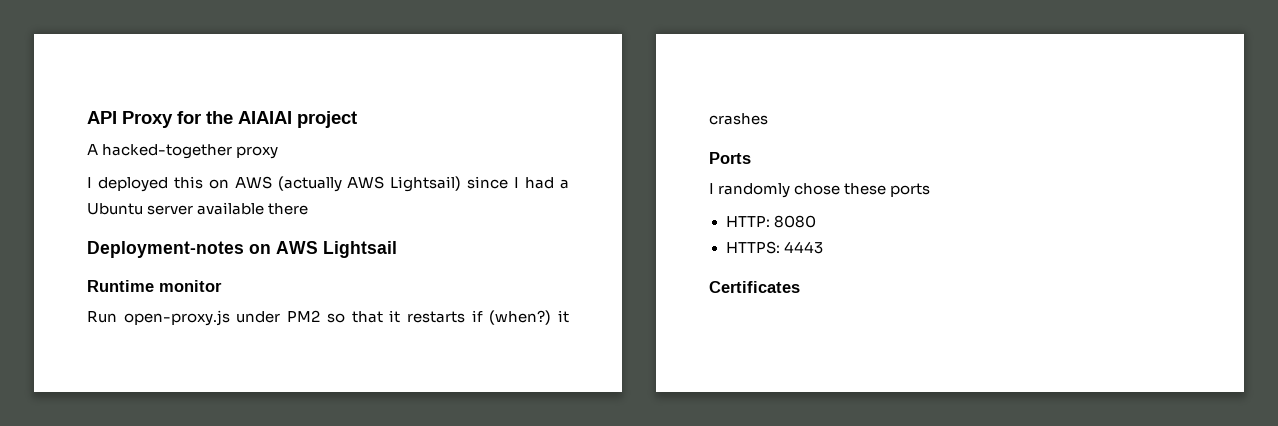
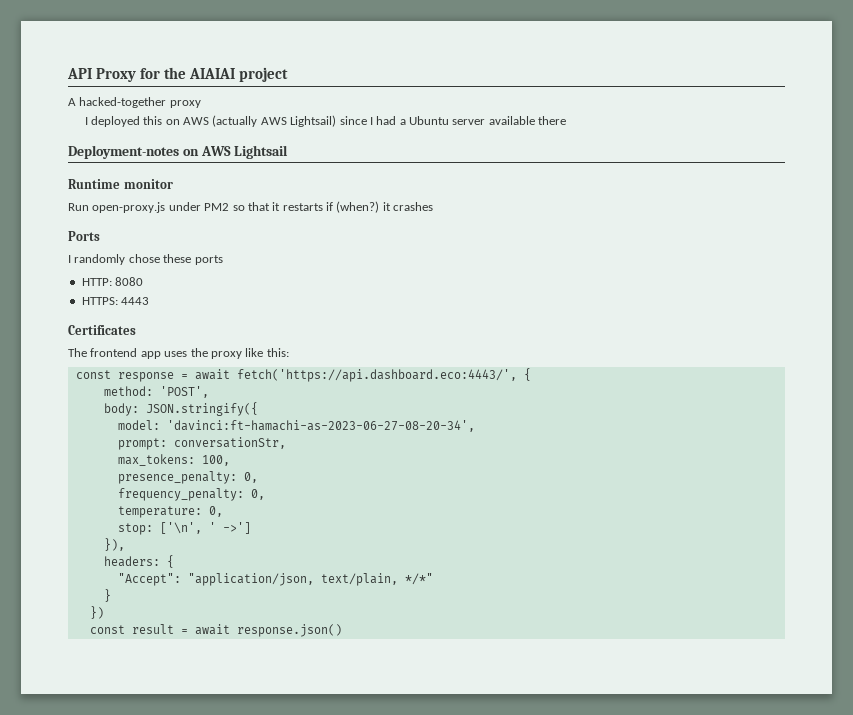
+ The frontend app uses the proxy like this:
+ const response = await fetch('https://api.dashboard.eco:4443/', {
+ method: 'POST',
+ body: JSON.stringify({
+ model: 'davinci:ft-hamachi-as-2023-06-27-08-20-34',
+ prompt: conversationStr,
+ max_tokens: 100,
+ presence_penalty: 0,
+ frequency_penalty: 0,
+ temperature: 0,
+ stop: ['\n', ' ->']
+ }),
+ headers: {
+ "Accept": "application/json, text/plain, */*"
+ }
+ })
+ const result = await response.json()

